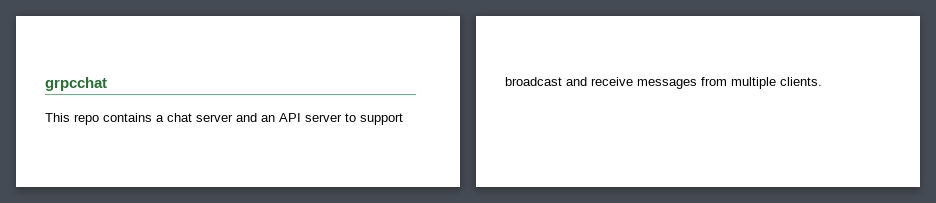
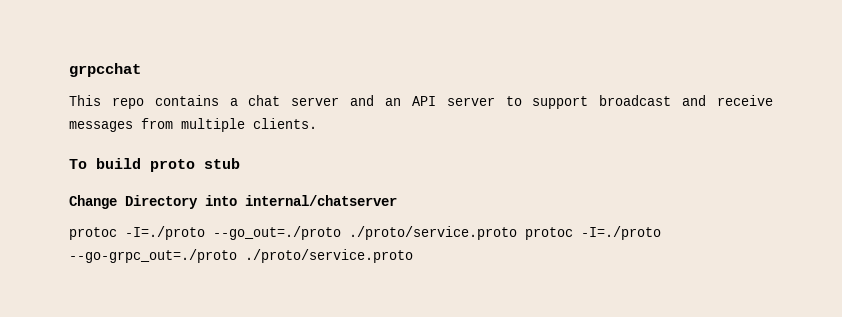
+ To build proto stub
+ Change Directory into internal/chatserver
+ protoc -I=./proto --go_out=./proto ./proto/service.proto protoc -I=./proto --go-grpc_out=./proto ./proto/service.proto

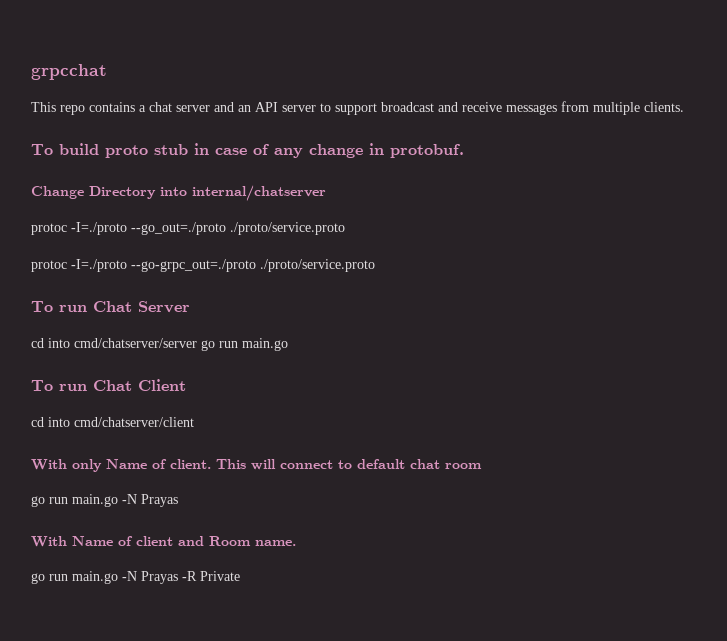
- To build proto stub
+ To build proto stub in case of any change in protobuf.
- protoc -I=./proto --go_out=./proto ./proto/service.proto protoc -I=./proto --go-grpc_out=./proto ./proto/service.proto
+ protoc -I=./proto --go_out=./proto ./proto/service.proto
+ protoc -I=./proto --go-grpc_out=./proto ./proto/service.proto
+ To run Chat Server
+ cd into cmd/chatserver/server go run main.go
+ To run Chat Client
+ cd into cmd/chatserver/client
+ With only Name of client. This will connect to default chat room
+ go run main.go -N Prayas
+ With Name of client and Room name.
+ go run main.go -N Prayas -R Private

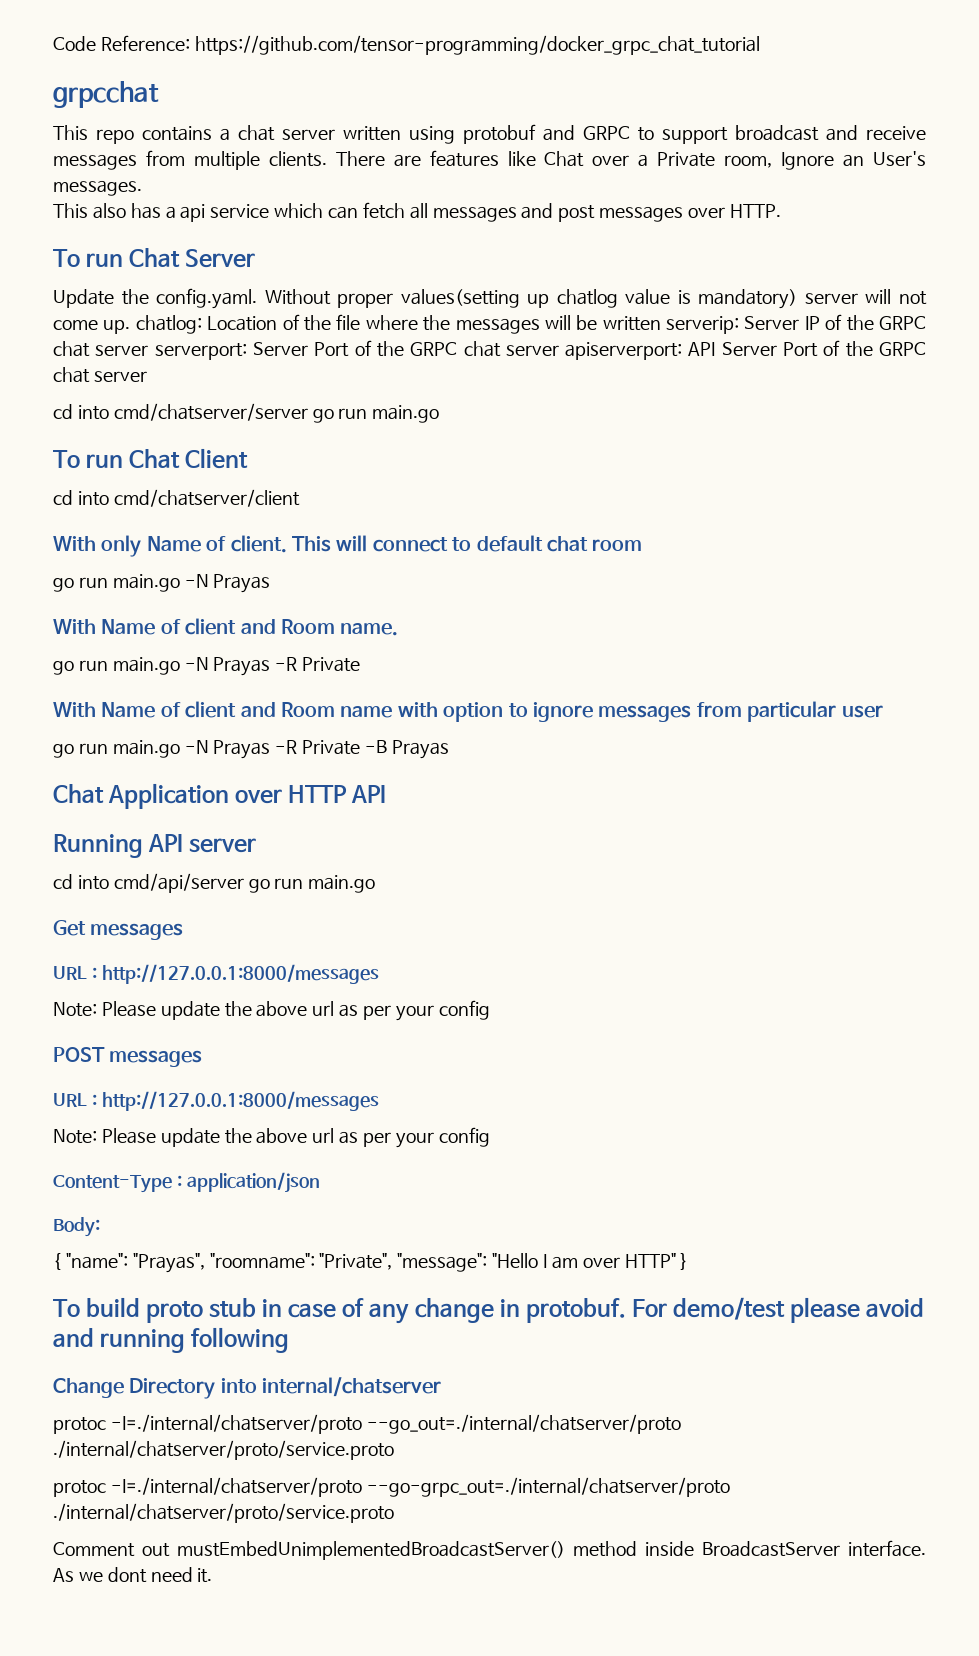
+ Code Reference: https://github.com/tensor-programming/docker_grpc_chat_tutorial
- This repo contains a chat server and an API server to support broadcast and receive messages from multiple clients.
- To build proto stub in case of any change in protobuf.
- Change Directory into internal/chatserver
- protoc -I=./proto --go_out=./proto ./proto/service.proto
- protoc -I=./proto --go-grpc_out=./proto ./proto/service.proto
+ This repo contains a chat server written using protobuf and GRPC to support broadcast and receive messages from multiple clients. There are features like Chat over a Private room, Ignore an User's messages.
+ This also has a api service which can fetch all messages and post messages over HTTP.
  To run Chat Server
+ Update the config.yaml. Without proper values(setting up chatlog value is mandatory) server will not come up. chatlog: Location of the file where the messages will be written serverip: Server IP of the GRPC chat server serverport: Server Port of the GRPC chat server apiserverport: API Server Port of the GRPC chat server
+ With Name of client and Room name with option to ignore messages from particular user
+ go run main.go -N Prayas -R Private -B Prayas
+ Chat Application over HTTP API
+ Running API server
+ cd into cmd/api/server go run main.go
+ Get messages
+ URL : http://127.0.0.1:8000/messages
+ Note: Please update the above url as per your config
+ POST messages
+ URL : http://127.0.0.1:8000/messages
+ Note: Please update the above url as per your config
+ Content-Type : application/json
+ Body:
+ { "name": "Prayas", "roomname": "Private", "message": "Hello I am over HTTP" }
+ To build proto stub in case of any change in protobuf. For demo/test please avoid and running following
+ Change Directory into internal/chatserver
+ protoc -I=./internal/chatserver/proto --go_out=./internal/chatserver/proto ./internal/chatserver/proto/service.proto
+ protoc -I=./internal/chatserver/proto --go-grpc_out=./internal/chatserver/proto ./internal/chatserver/proto/service.proto
+ Comment out mustEmbedUnimplementedBroadcastServer() method inside BroadcastServer interface. As we dont need it.

